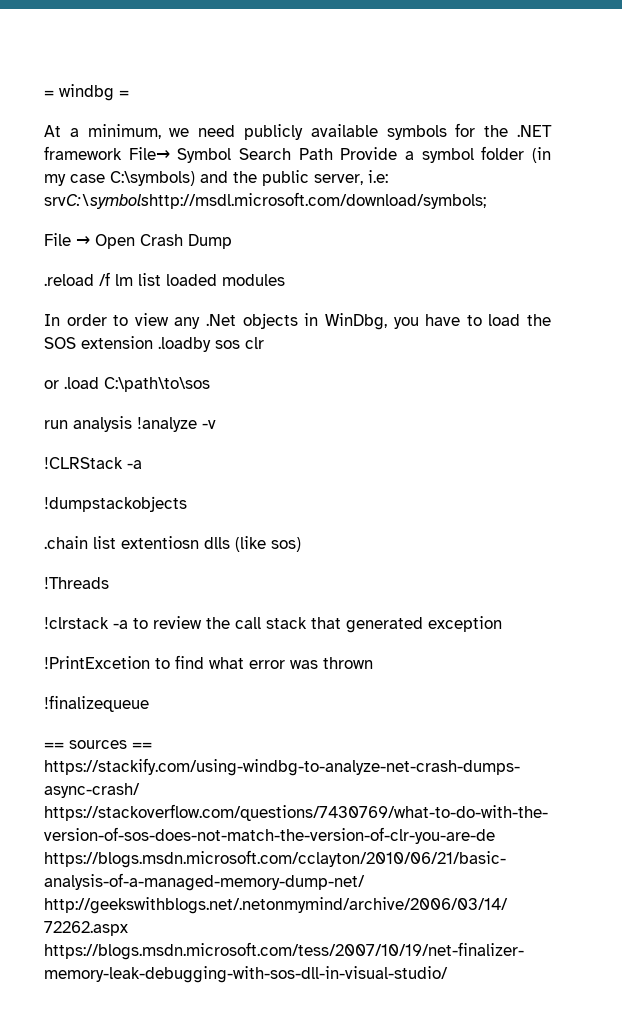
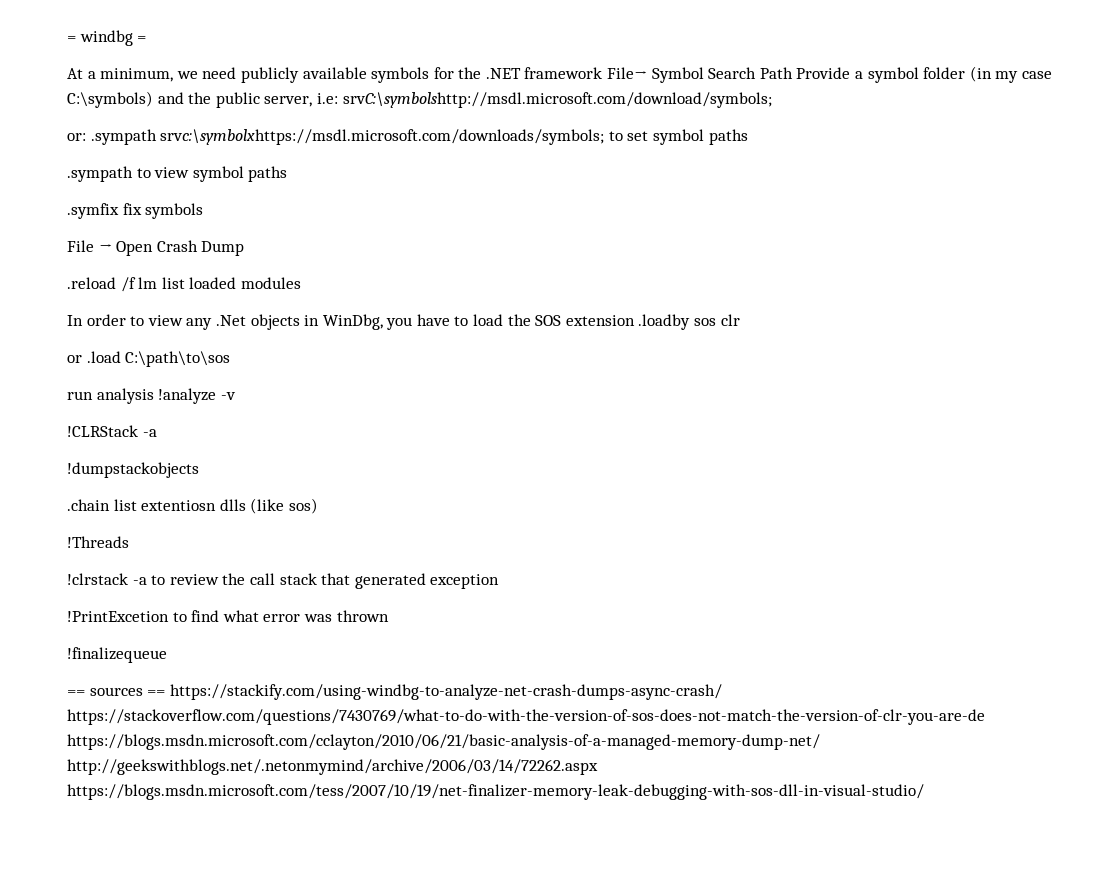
+ or: .sympath srvc:\symbolxhttps://msdl.microsoft.com/downloads/symbols; to set symbol paths
+ .sympath to view symbol paths
+ .symfix fix symbols

